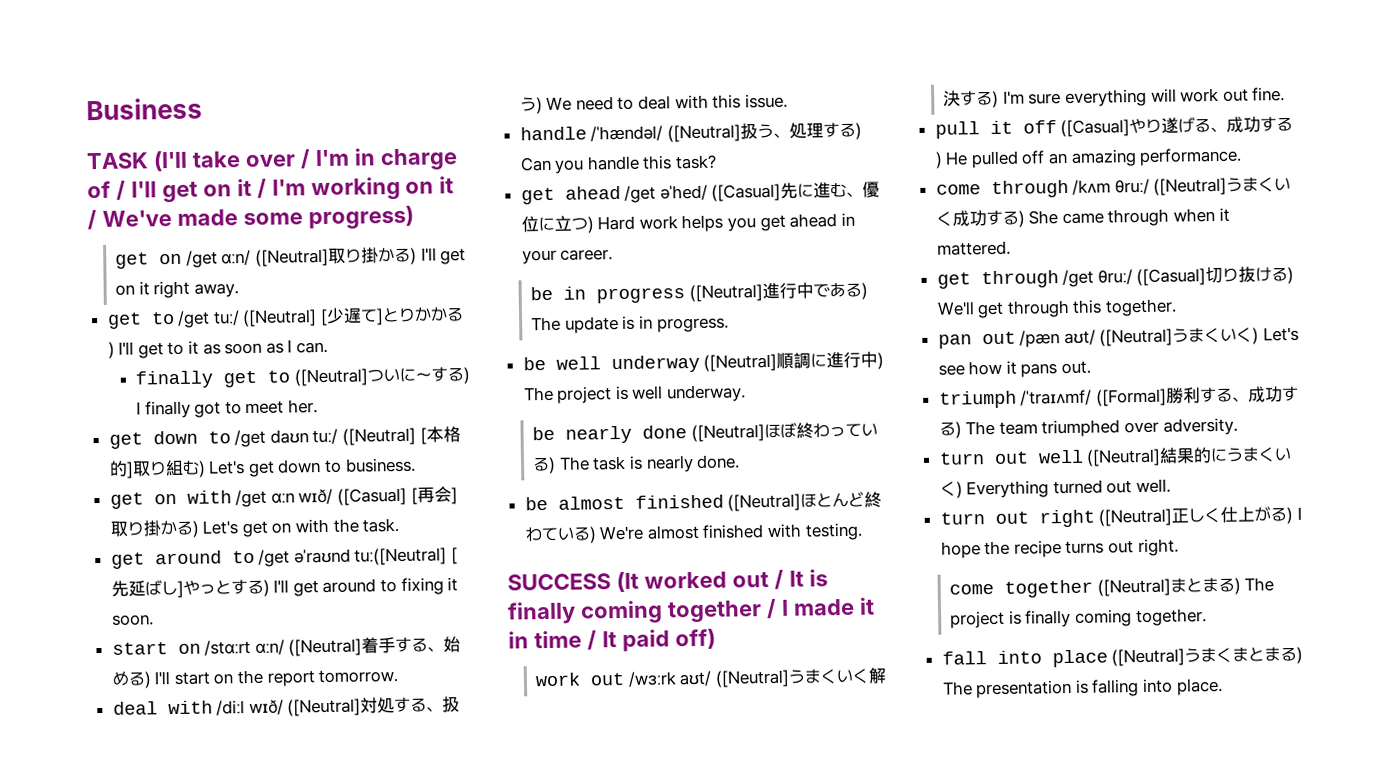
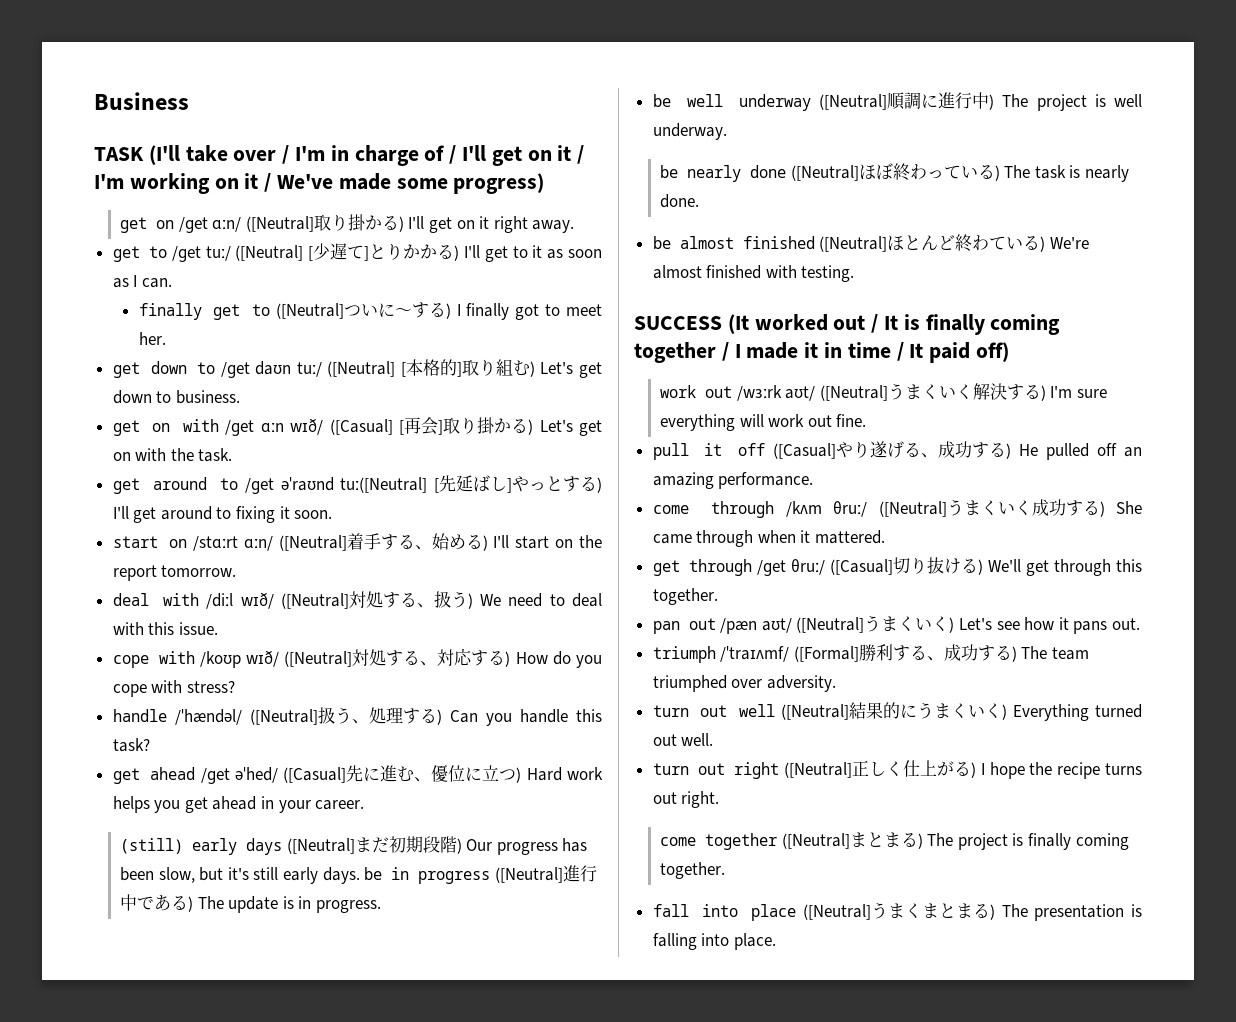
+ cope with /koʊp wɪð/ ([Neutral]対処する、対応する) How do you cope with stress?
- be in progress ([Neutral]進行中である) The update is in progress.
+ (still) early days ([Neutral]まだ初期段階) Our progress has been slow, but it's still early days. be in progress ([Neutral]進行中である) The update is in progress.

